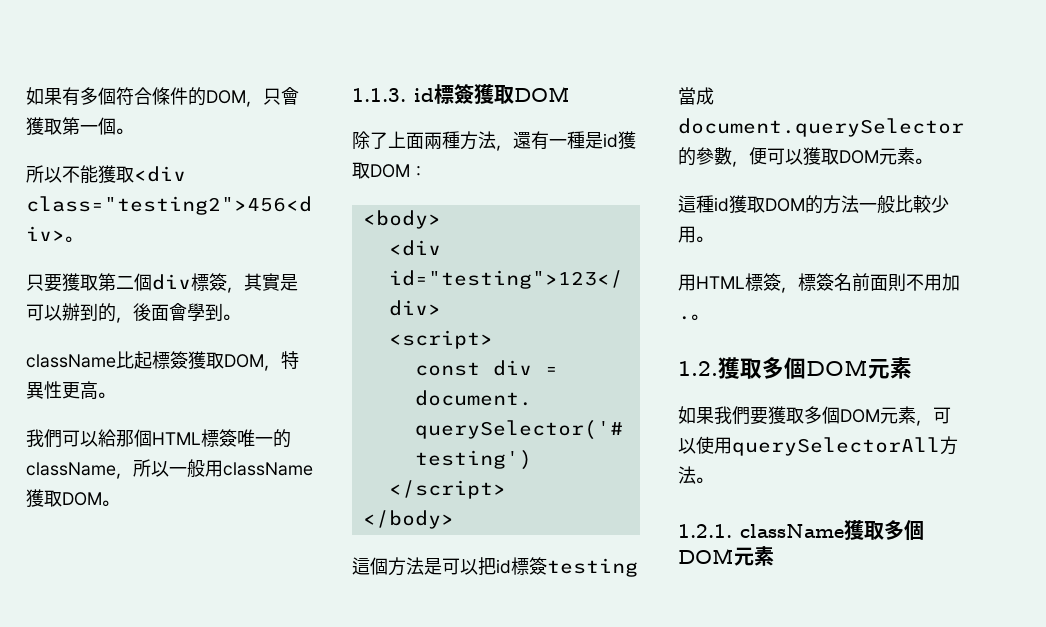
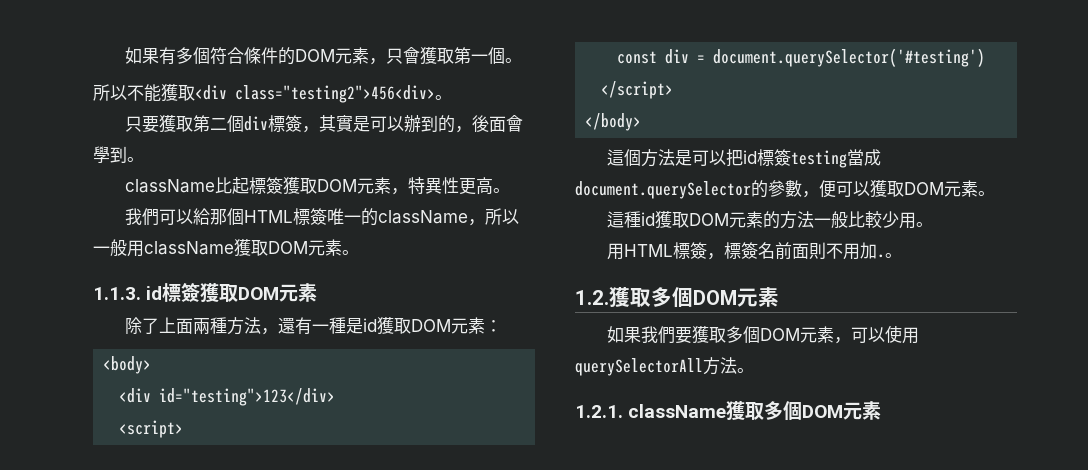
- 如果有多個符合條件的DOM，只會獲取第一個。
+ 如果有多個符合條件的DOM元素，只會獲取第一個。
- className比起標簽獲取DOM，特異性更高。
+ className比起標簽獲取DOM元素，特異性更高。
- 我們可以給那個HTML標簽唯一的className，所以一般用className獲取DOM。
+ 我們可以給那個HTML標簽唯一的className，所以一般用className獲取DOM元素。
- 1.1.3. id標簽獲取DOM
+ 1.1.3. id標簽獲取DOM元素
- 除了上面兩種方法，還有一種是id獲取DOM：
+ 除了上面兩種方法，還有一種是id獲取DOM元素：
- 這種id獲取DOM的方法一般比較少用。
+ 這種id獲取DOM元素的方法一般比較少用。

